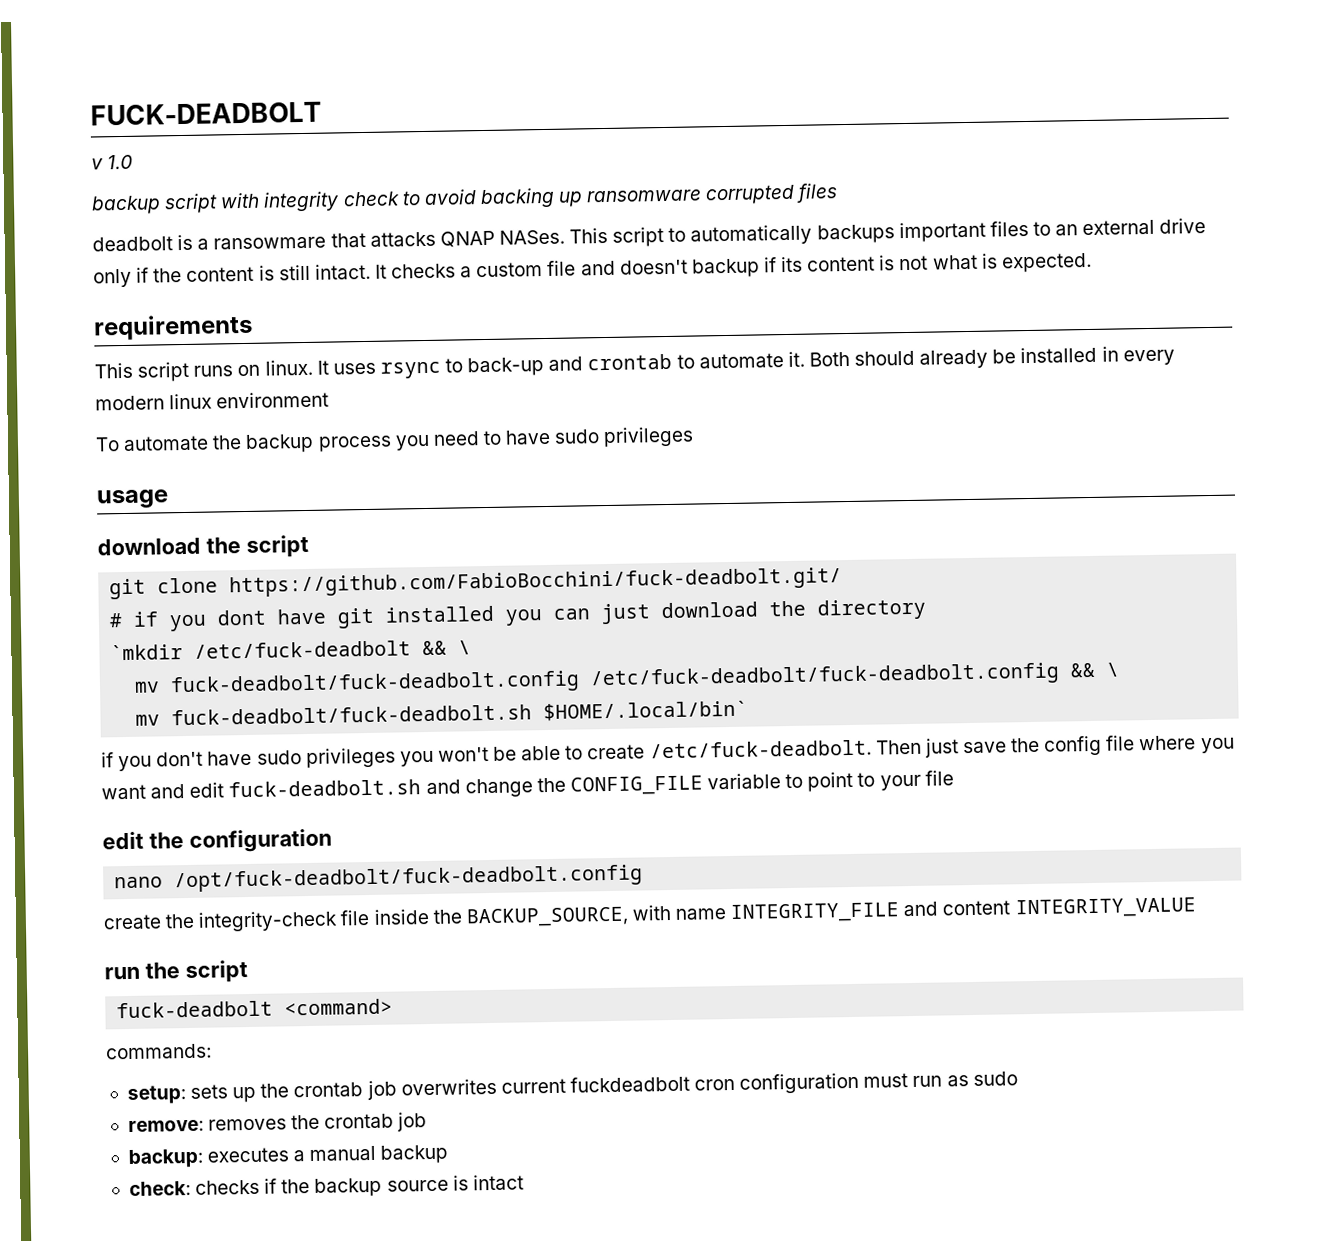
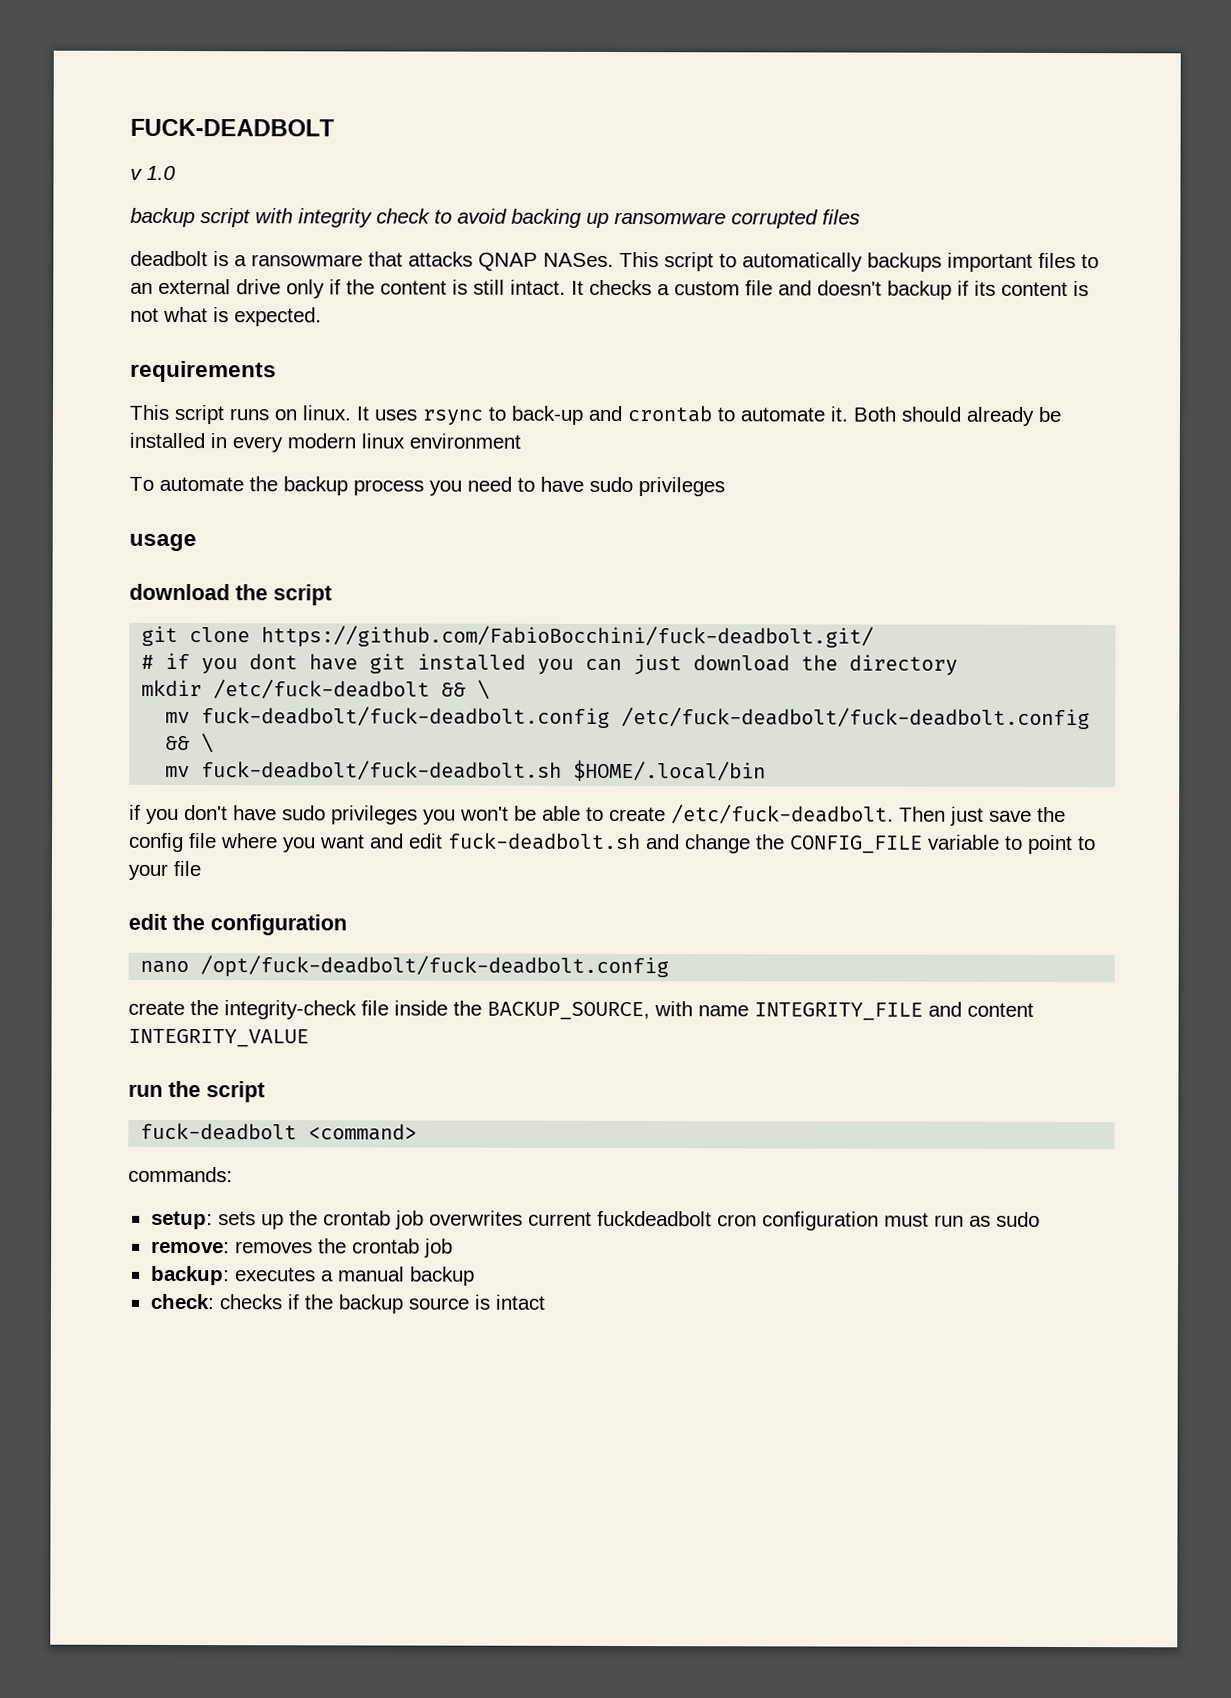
- `mkdir /etc/fuck-deadbolt && \
+ mkdir /etc/fuck-deadbolt && \
- mv fuck-deadbolt/fuck-deadbolt.sh $HOME/.local/bin`
+ mv fuck-deadbolt/fuck-deadbolt.sh $HOME/.local/bin

